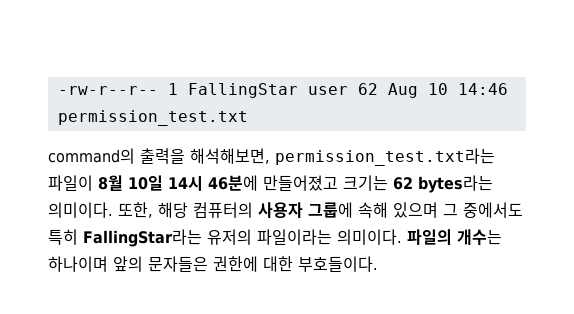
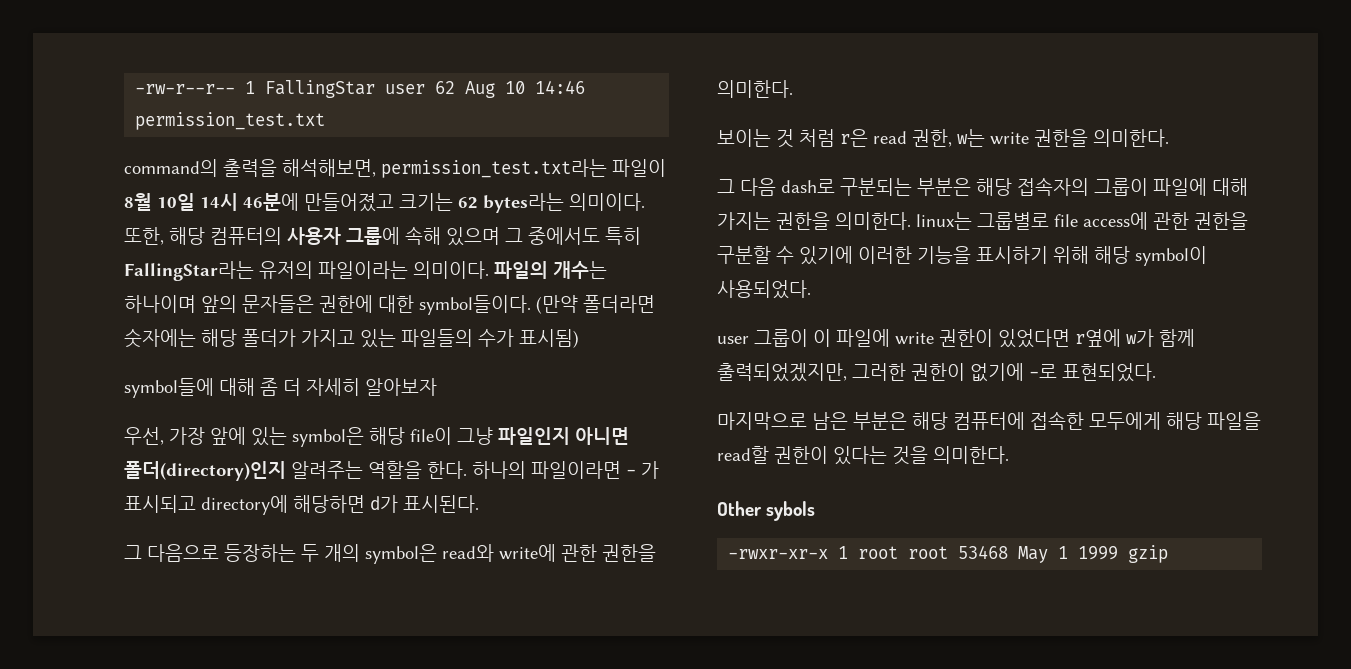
- 파일의 개수는 하나이며 앞의 문자들은 권한에 대한 부호들이다.
+ 파일의 개수는 하나이며 앞의 문자들은 권한에 대한 symbol들이다. (만약 폴더라면 숫자에는 해당 폴더가 가지고 있는 파일들의 수가 표시됨)
+ symbol들에 대해 좀 더 자세히 알아보자
+ 우선, 가장 앞에 있는 symbol은 해당 file이 그냥 파일인지 아니면 폴더(directory)인지 알려주는 역할을 한다. 하나의 파일이라면 - 가 표시되고 directory에 해당하면 d가 표시된다.
+ 그 다음으로 등장하는 두 개의 symbol은 read와 write에 관한 권한을 의미한다.
+ 보이는 것 처럼 r은 read 권한, w는 write 권한을 의미한다.
+ 그 다음 dash로 구분되는 부분은 해당 접속자의 그룹이 파일에 대해 가지는 권한을 의미한다. linux는 그룹별로 file access에 관한 권한을 구분할 수 있기에 이러한 기능을 표시하기 위해 해당 symbol이 사용되었다.
+ user 그룹이 이 파일에 write 권한이 있었다면 r옆에 w가 함께 출력되었겠지만, 그러한 권한이 없기에 -로 표현되었다.
+ 마지막으로 남은 부분은 해당 컴퓨터에 접속한 모두에게 해당 파일을 read할 권한이 있다는 것을 의미한다.
+ Other sybols
+ -rwxr-xr-x 1 root root 53468 May 1 1999 gzip

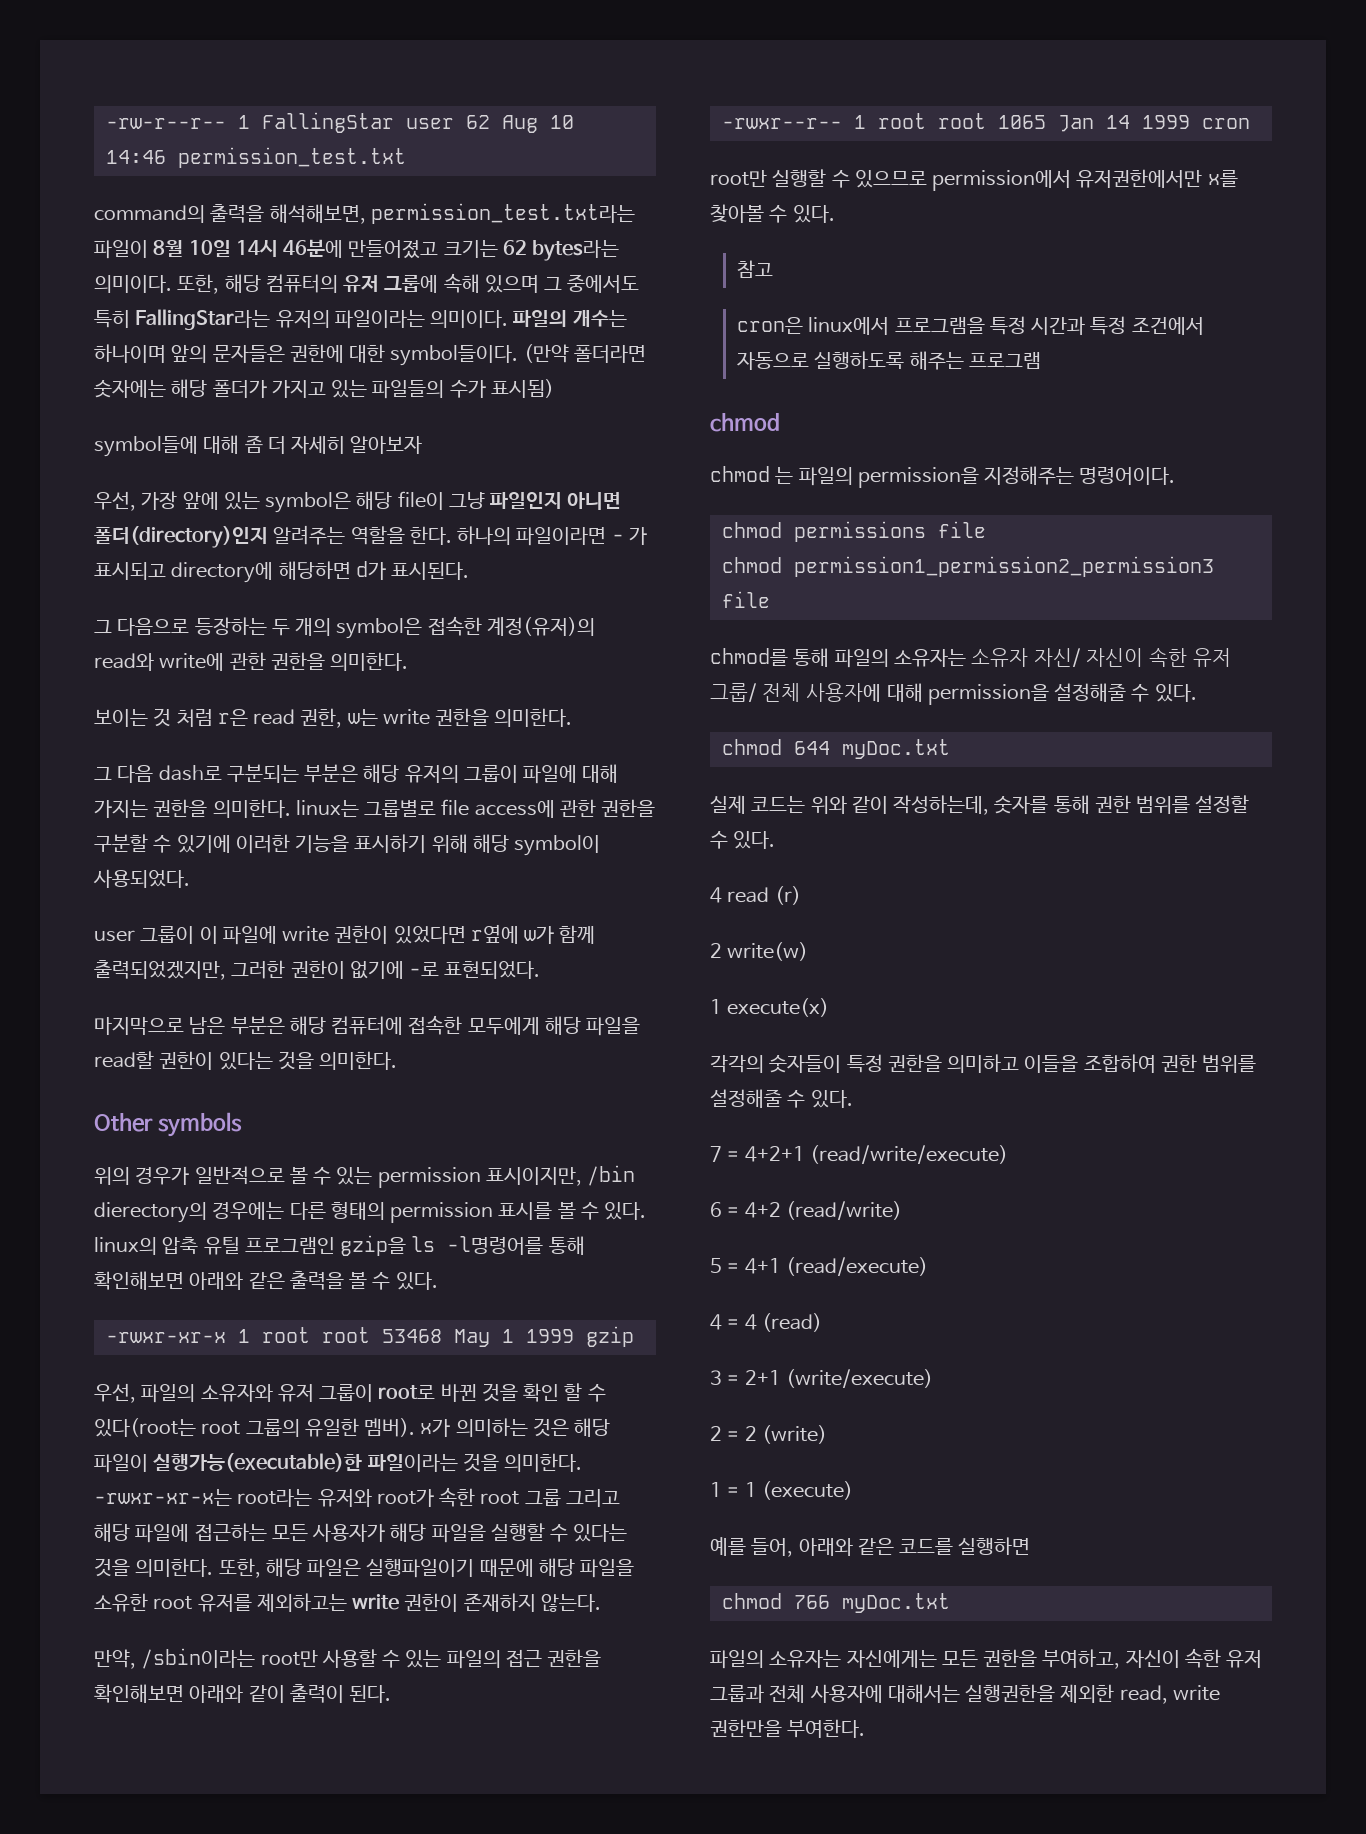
- 또한, 해당 컴퓨터의 사용자 그룹에 속해 있으며 그 중에서도 특히 FallingStar라는 유저의 파일이라는 의미이다.
+ 또한, 해당 컴퓨터의 유저 그룹에 속해 있으며 그 중에서도 특히 FallingStar라는 유저의 파일이라는 의미이다.
- 그 다음으로 등장하는 두 개의 symbol은 read와 write에 관한 권한을 의미한다.
+ 그 다음으로 등장하는 두 개의 symbol은 접속한 계정(유저)의 read와 write에 관한 권한을 의미한다.
- 그 다음 dash로 구분되는 부분은 해당 접속자의 그룹이 파일에 대해 가지는 권한을 의미한다. linux는 그룹별로 file access에 관한 권한을 구분할 수 있기에 이러한 기능을 표시하기 위해 해당 symbol이 사용되었다.
+ 그 다음 dash로 구분되는 부분은 해당 유저의 그룹이 파일에 대해 가지는 권한을 의미한다. linux는 그룹별로 file access에 관한 권한을 구분할 수 있기에 이러한 기능을 표시하기 위해 해당 symbol이 사용되었다.
- Other sybols
+ Other symbols
+ 위의 경우가 일반적으로 볼 수 있는 permission 표시이지만, /bin dierectory의 경우에는 다른 형태의 permission 표시를 볼 수 있다. linux의 압축 유틸 프로그램인 gzip을 ls -l명령어를 통해 확인해보면 아래와 같은 출력을 볼 수 있다.
+ 우선, 파일의 소유자와 유저 그룹이 root로 바뀐 것을 확인 할 수 있다(root는 root 그룹의 유일한 멤버). x가 의미하는 것은 해당 파일이 실행가능(executable)한 파일이라는 것을 의미한다. -rwxr-xr-x는 root라는 유저와 root가 속한 root 그룹 그리고 해당 파일에 접근하는 모든 사용자가 해당 파일을 실행할 수 있다는 것을 의미한다. 또한, 해당 파일은 실행파일이기 때문에 해당 파일을 소유한 root 유저를 제외하고는 write 권한이 존재하지 않는다.
+ 만약, /sbin이라는 root만 사용할 수 있는 파일의 접근 권한을 확인해보면 아래와 같이 출력이 된다.
+ -rwxr--r-- 1 root root 1065 Jan 14 1999 cron
+ root만 실행할 수 있으므로 permission에서 유저권한에서만 x를 찾아볼 수 있다.
+ 참고
+ cron은 linux에서 프로그램을 특정 시간과 특정 조건에서 자동으로 실행하도록 해주는 프로그램
+ chmod
+ chmod 는 파일의 permission을 지정해주는 명령어이다.
+ chmod permissions file
+ chmod permission1_permission2_permission3 file
+ chmod를 통해 파일의 소유자는 소유자 자신/ 자신이 속한 유저 그룹/ 전체 사용자에 대해 permission을 설정해줄 수 있다.
+ chmod 644 myDoc.txt
+ 실제 코드는 위와 같이 작성하는데, 숫자를 통해 권한 범위를 설정할 수 있다.
+ 4 read (r)
+ 2 write(w)
+ 1 execute(x)
+ 각각의 숫자들이 특정 권한을 의미하고 이들을 조합하여 권한 범위를 설정해줄 수 있다.
+ 7 = 4+2+1 (read/write/execute)
+ 6 = 4+2 (read/write)
+ 5 = 4+1 (read/execute)
+ 4 = 4 (read)
+ 3 = 2+1 (write/execute)
+ 2 = 2 (write)
+ 1 = 1 (execute)
+ 예를 들어, 아래와 같은 코드를 실행하면
+ chmod 766 myDoc.txt
+ 파일의 소유자는 자신에게는 모든 권한을 부여하고, 자신이 속한 유저 그룹과 전체 사용자에 대해서는 실행권한을 제외한 read, write 권한만을 부여한다.

